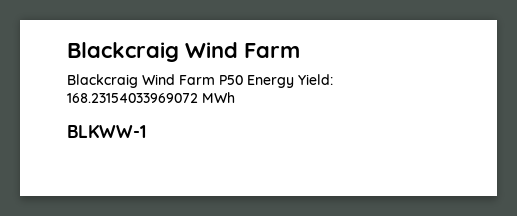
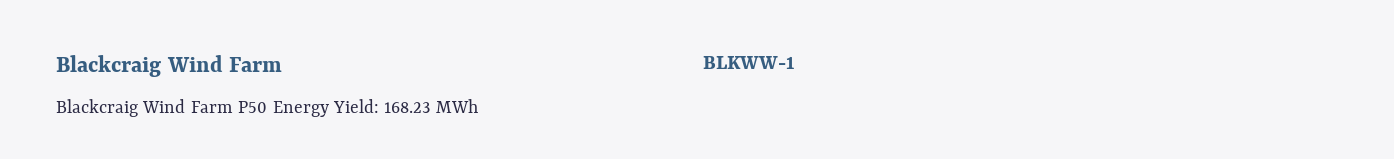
- Blackcraig Wind Farm P50 Energy Yield: 168.23154033969072 MWh
+ Blackcraig Wind Farm P50 Energy Yield: 168.23 MWh

